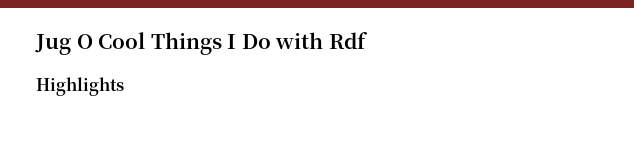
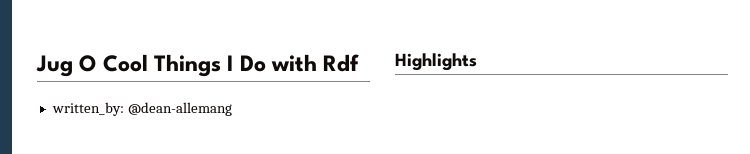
+ written_by: @dean-allemang

